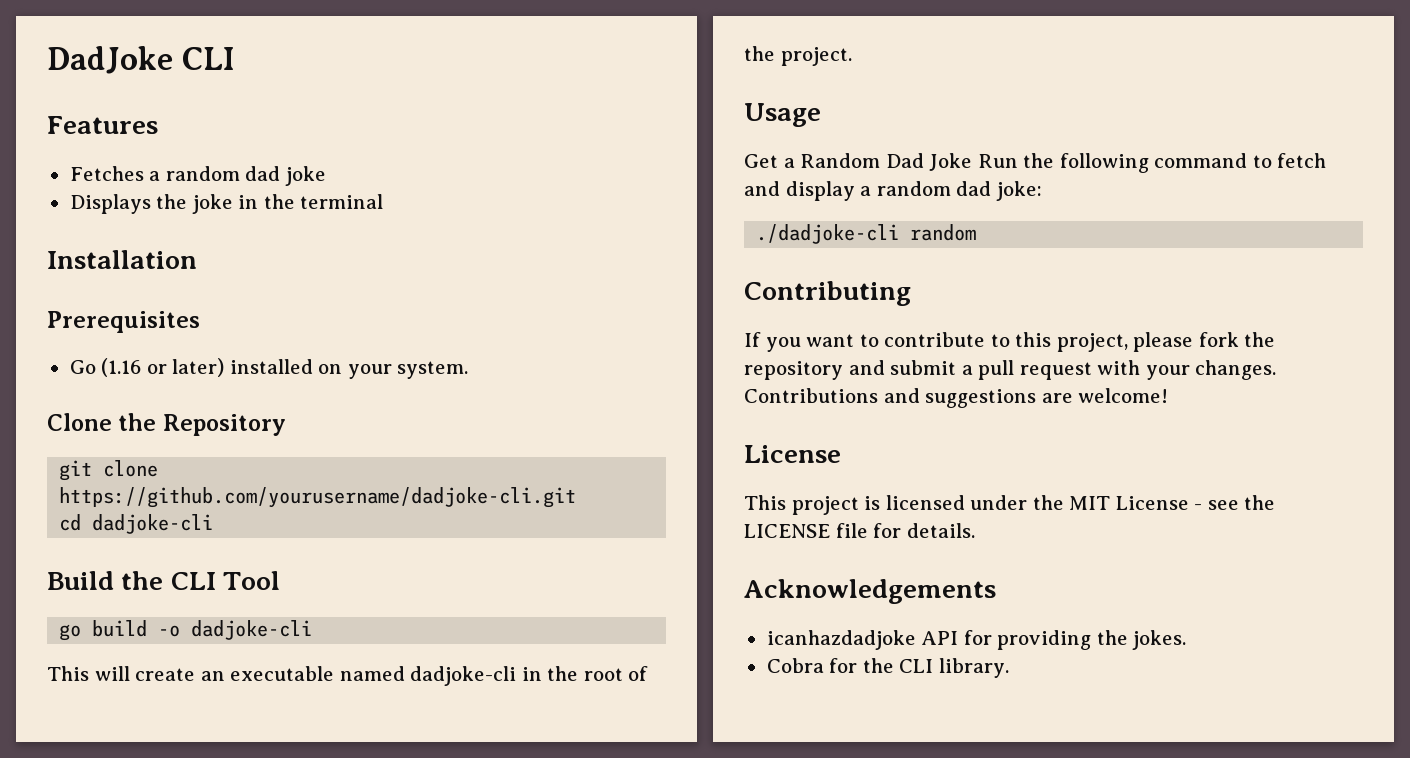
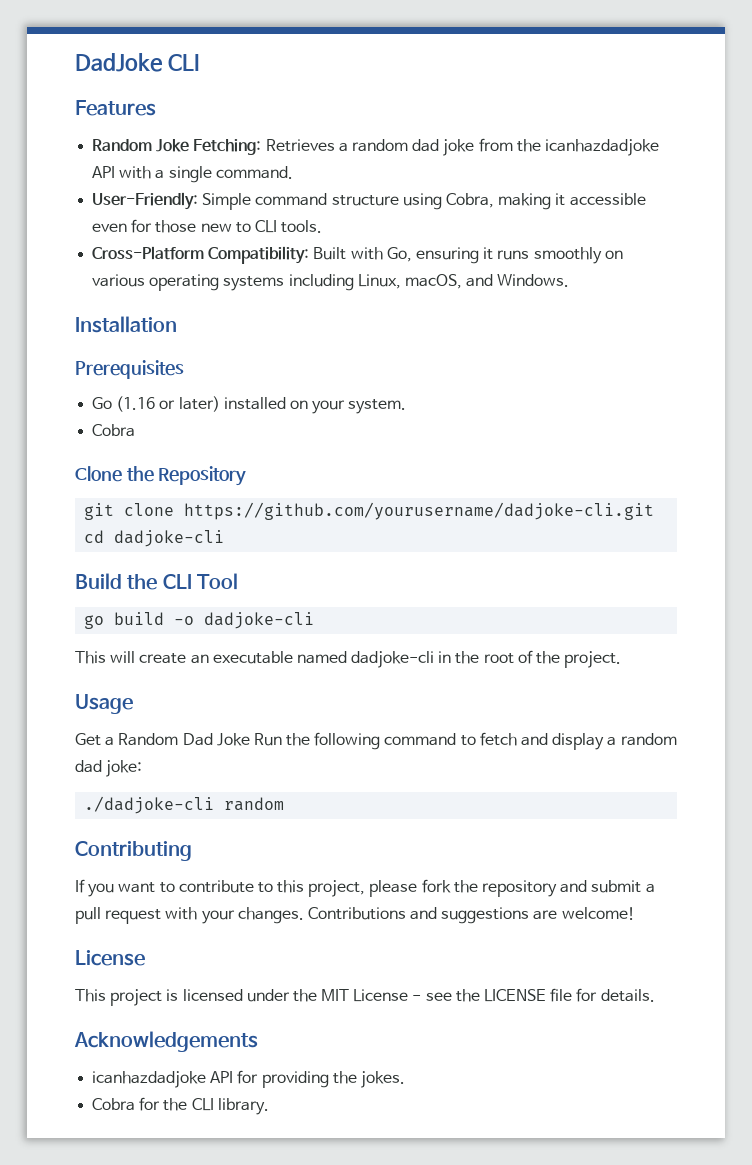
- Fetches a random dad joke
- Displays the joke in the terminal
+ Random Joke Fetching: Retrieves a random dad joke from the icanhazdadjoke API with a single command.
+ User-Friendly: Simple command structure using Cobra, making it accessible even for those new to CLI tools.
+ Cross-Platform Compatibility: Built with Go, ensuring it runs smoothly on various operating systems including Linux, macOS, and Windows.
  Go (1.16 or later) installed on your system.
+ Cobra

